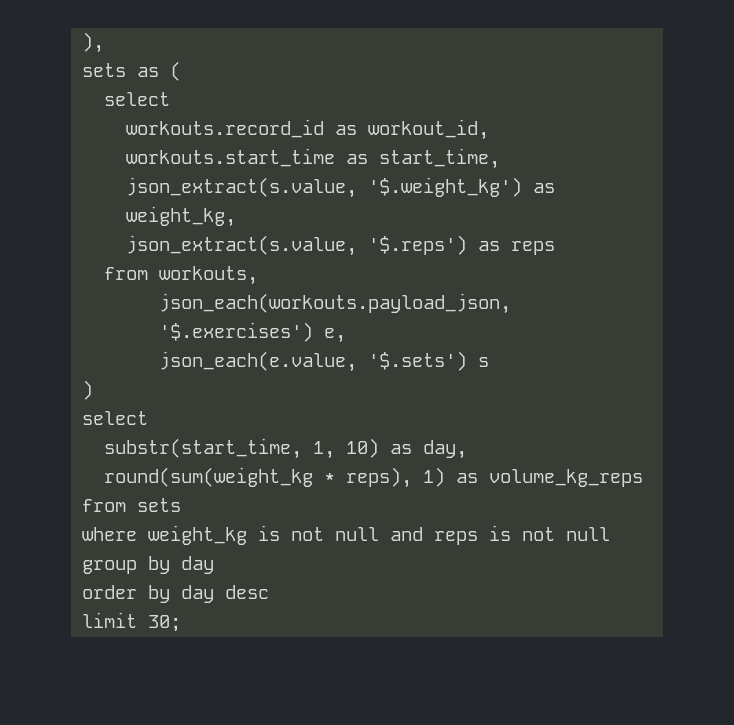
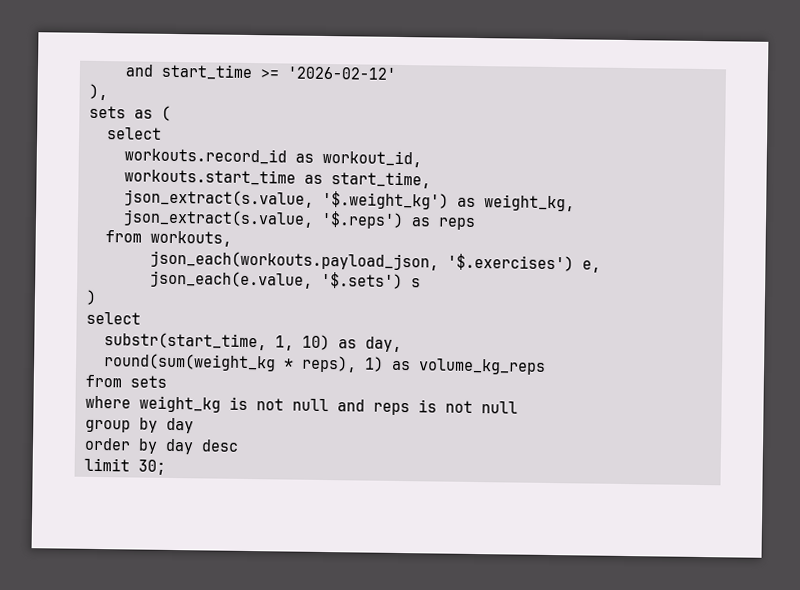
+ and start_time >= '2026-02-12'

